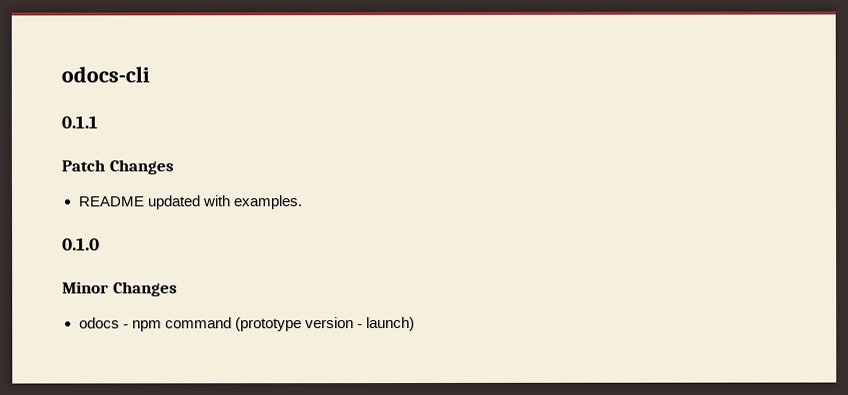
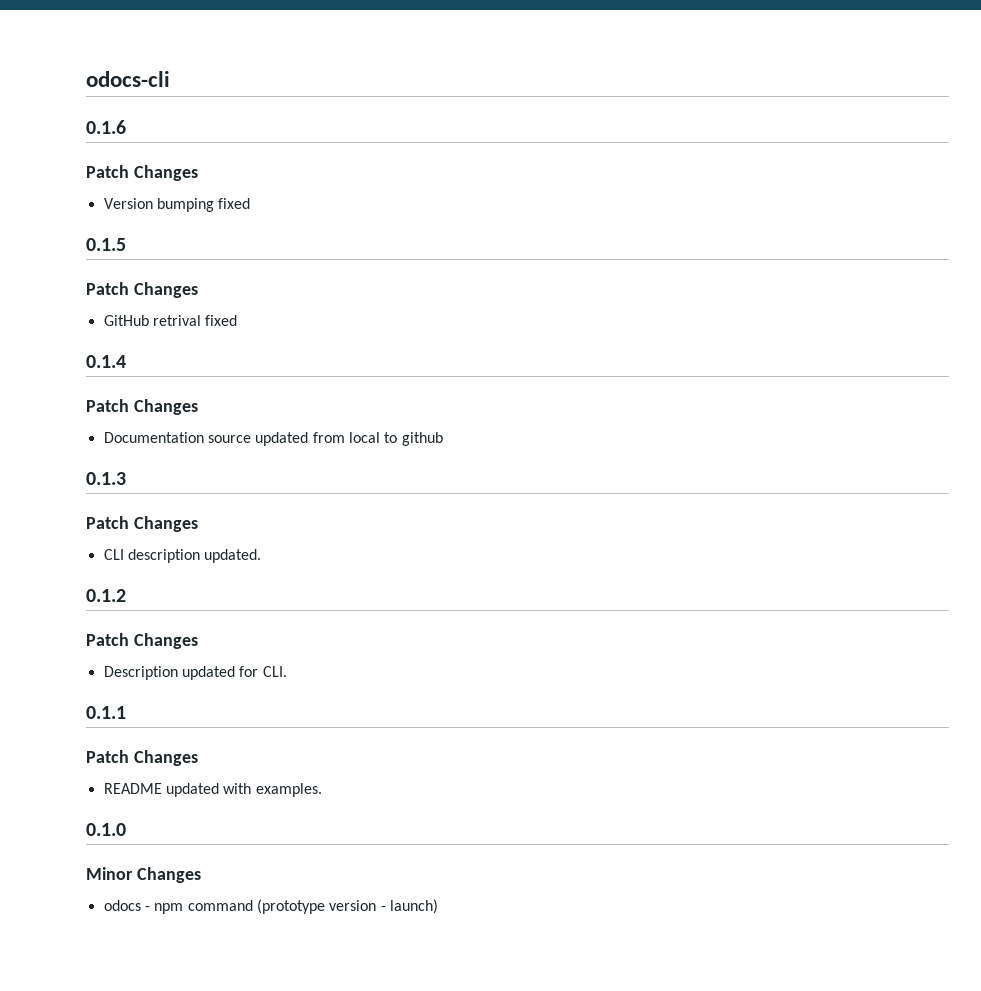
+ 0.1.6
+ Patch Changes
+ Version bumping fixed
+ 0.1.5
+ Patch Changes
+ GitHub retrival fixed
+ 0.1.4
+ Patch Changes
+ Documentation source updated from local to github
+ 0.1.3
+ Patch Changes
+ CLI description updated.
+ 0.1.2
+ Patch Changes
+ Description updated for CLI.

